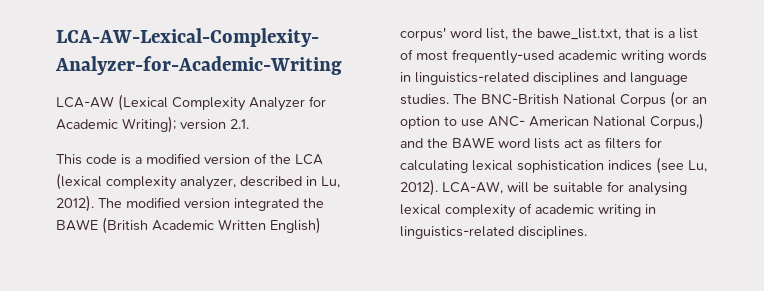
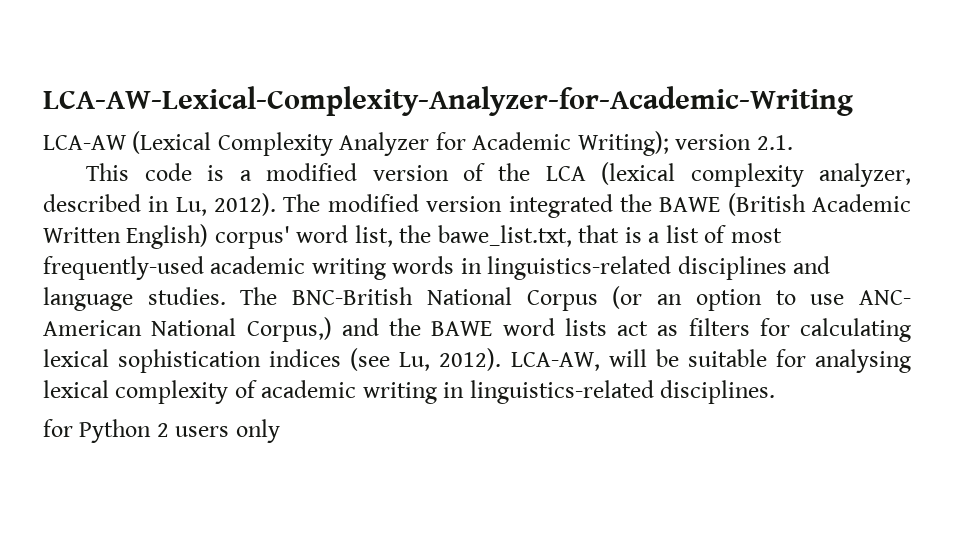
+ for Python 2 users only

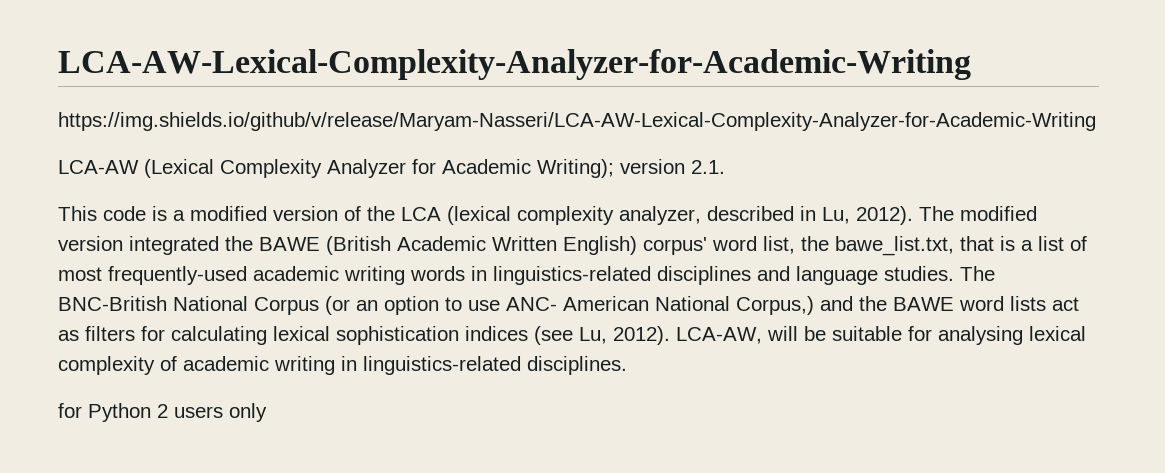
+ https://img.shields.io/github/v/release/Maryam-Nasseri/LCA-AW-Lexical-Complexity-Analyzer-for-Academic-Writing

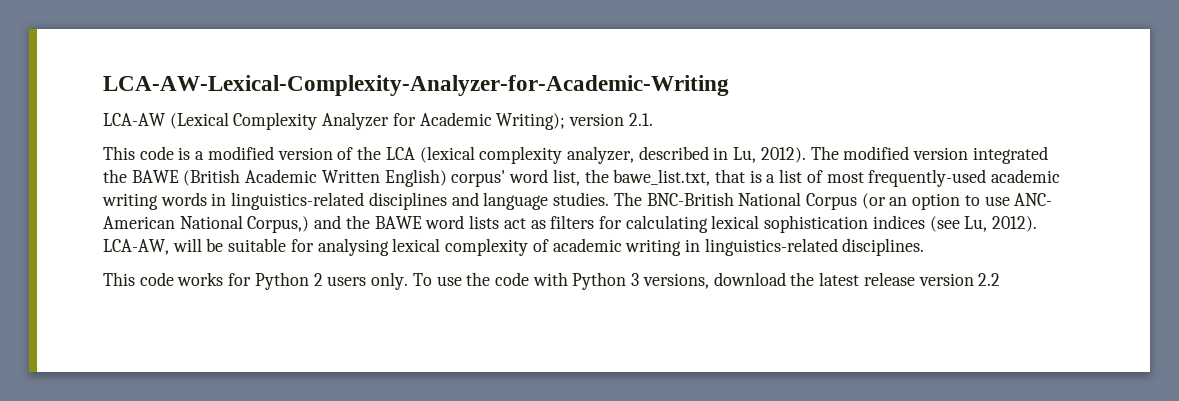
- https://img.shields.io/github/v/release/Maryam-Nasseri/LCA-AW-Lexical-Complexity-Analyzer-for-Academic-Writing
- for Python 2 users only
+ This code works for Python 2 users only. To use the code with Python 3 versions, download the latest release version 2.2

